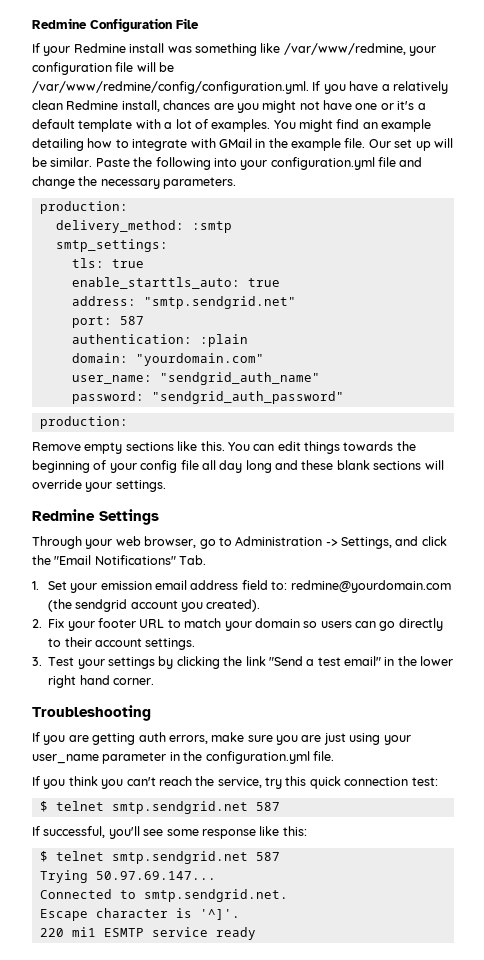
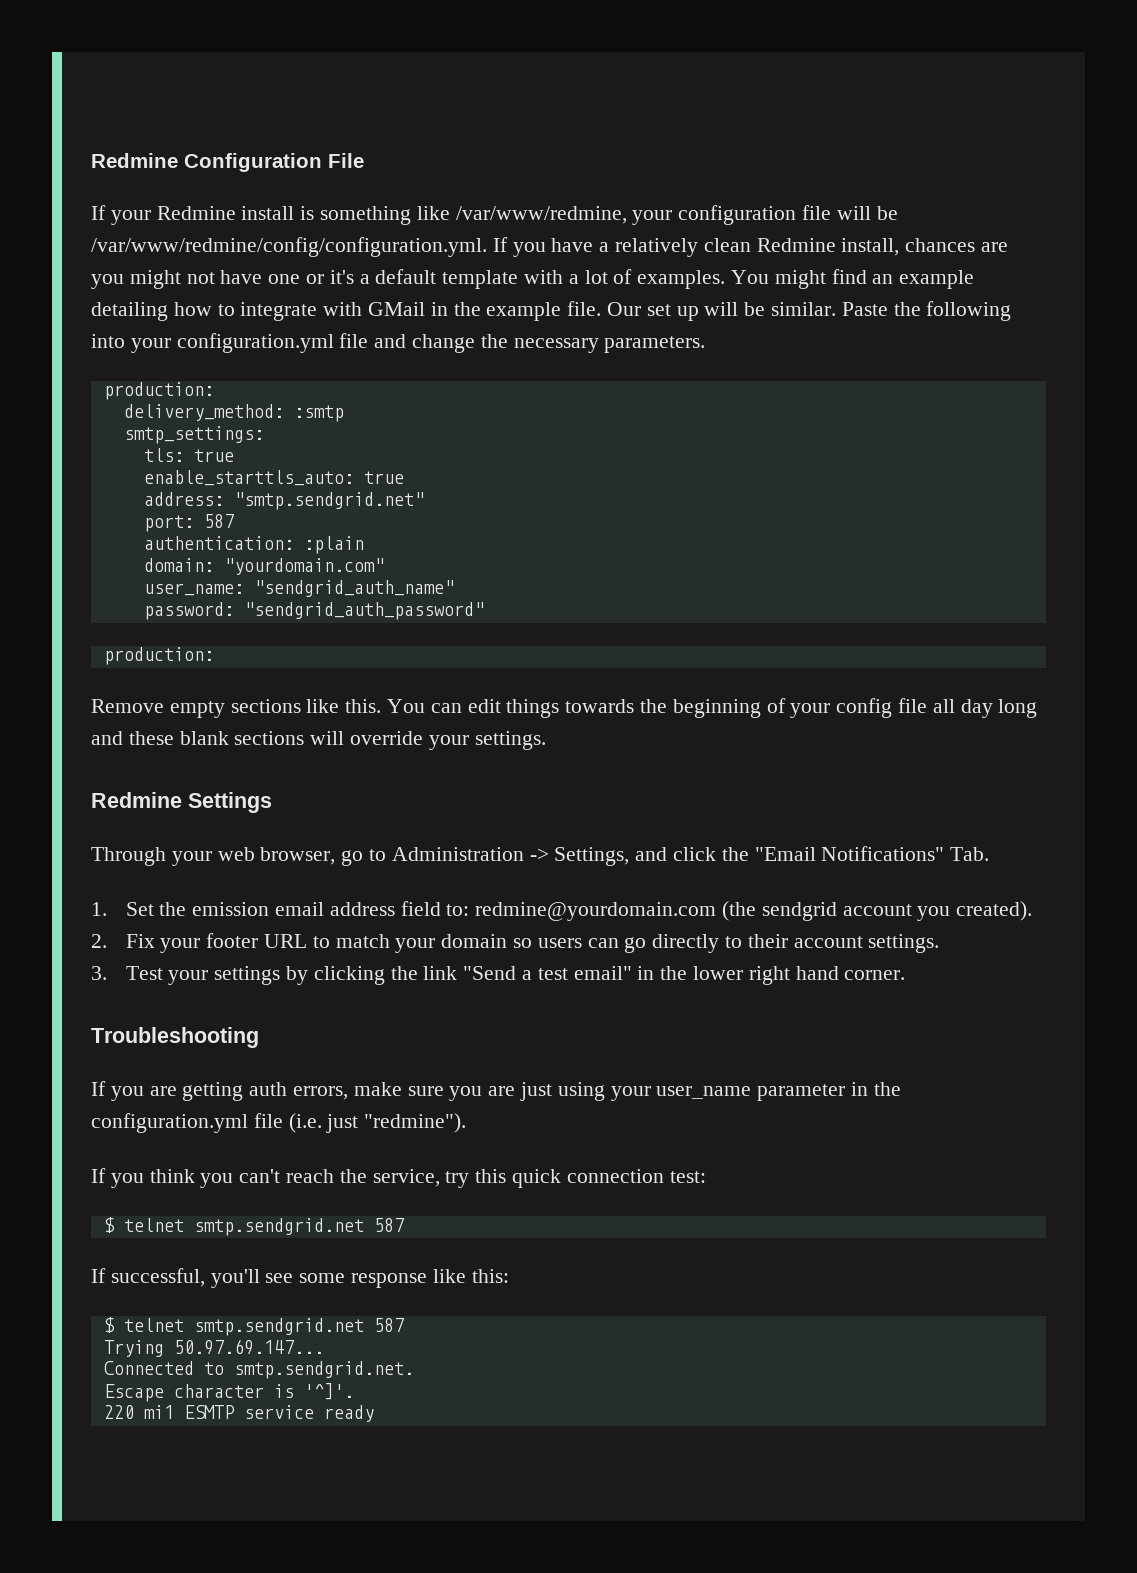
- If your Redmine install was something like /var/www/redmine, your configuration file will be /var/www/redmine/config/configuration.yml. If you have a relatively clean Redmine install, chances are you might not have one or it's a default template with a lot of examples.
+ If your Redmine install is something like /var/www/redmine, your configuration file will be /var/www/redmine/config/configuration.yml. If you have a relatively clean Redmine install, chances are you might not have one or it's a default template with a lot of examples.
- 1. Set your emission email address field to: redmine@yourdomain.com (the sendgrid account you created).
+ 1. Set the emission email address field to: redmine@yourdomain.com (the sendgrid account you created).
- If you are getting auth errors, make sure you are just using your user_name parameter in the configuration.yml file.
+ If you are getting auth errors, make sure you are just using your user_name parameter in the configuration.yml file (i.e. just "redmine").

